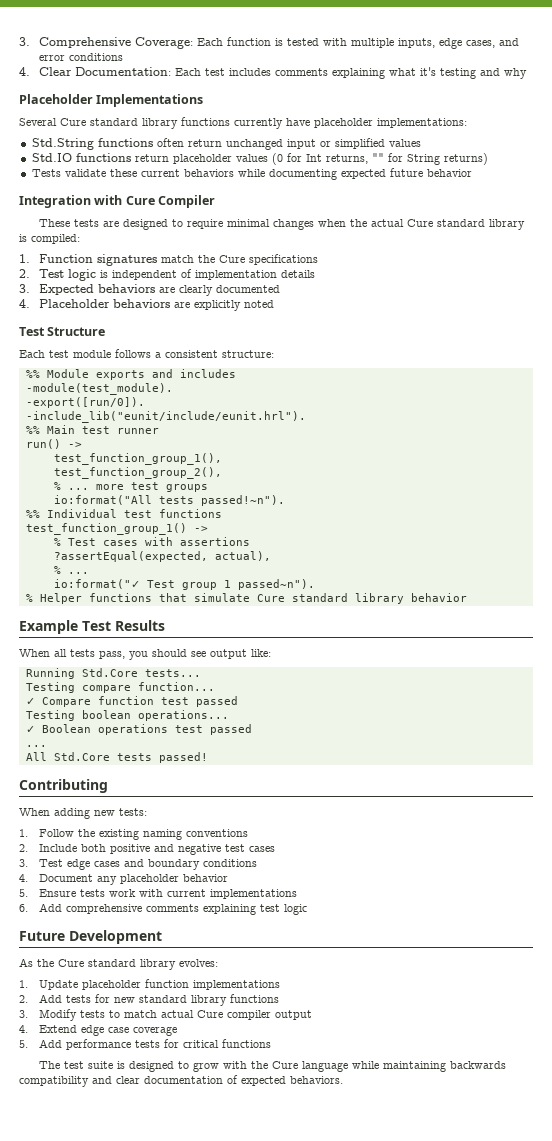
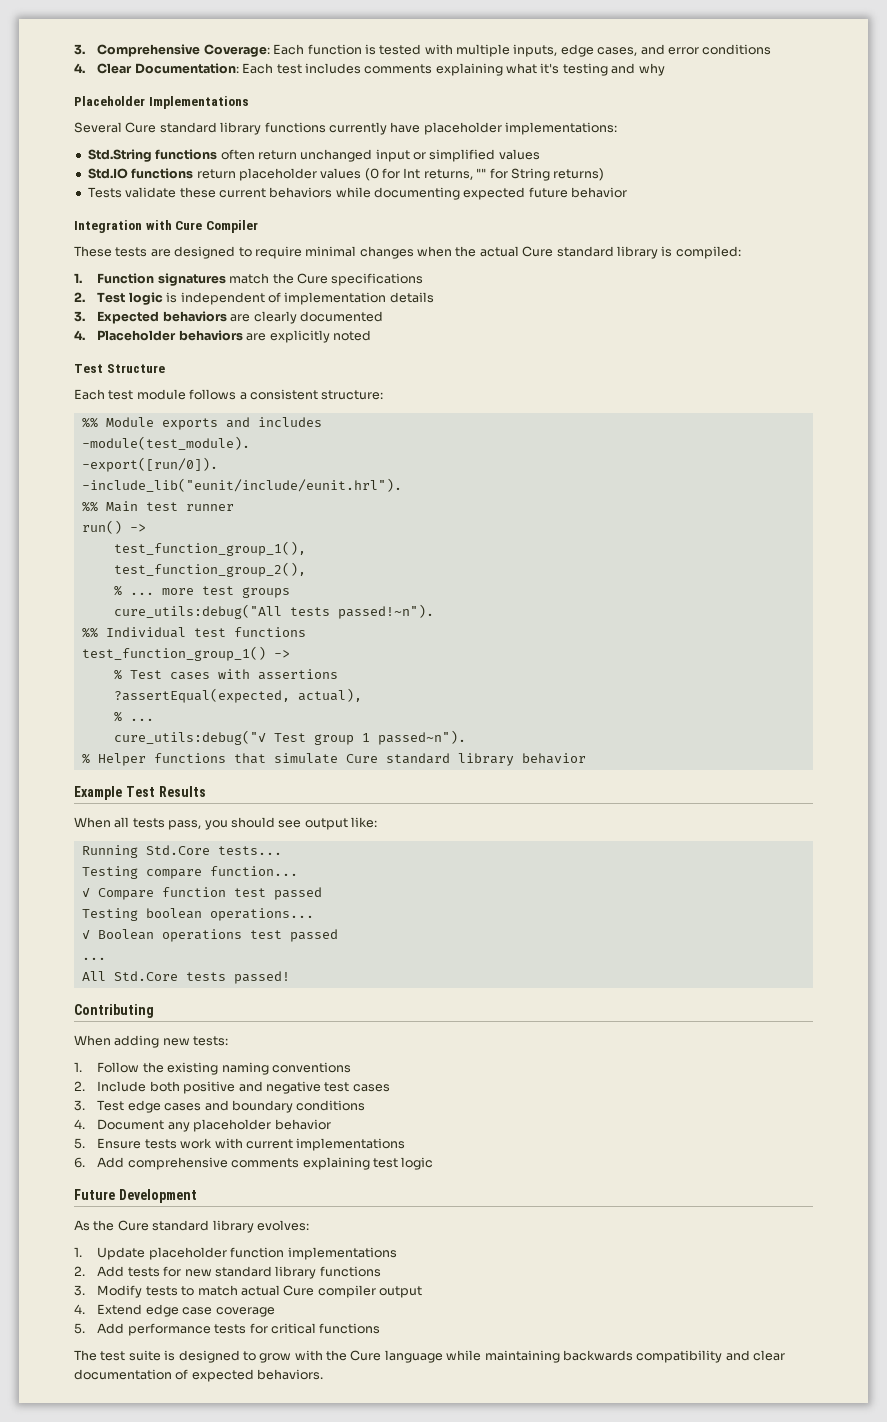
- io:format("All tests passed!~n").
+ cure_utils:debug("All tests passed!~n").
- io:format("✓ Test group 1 passed~n").
+ cure_utils:debug("✓ Test group 1 passed~n").

